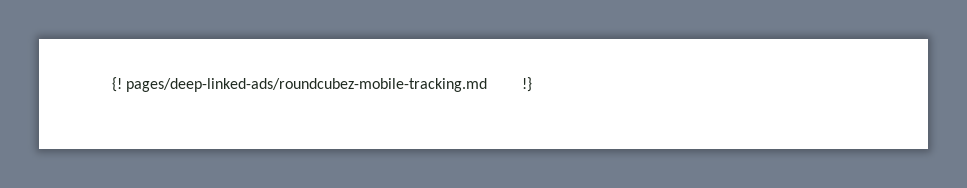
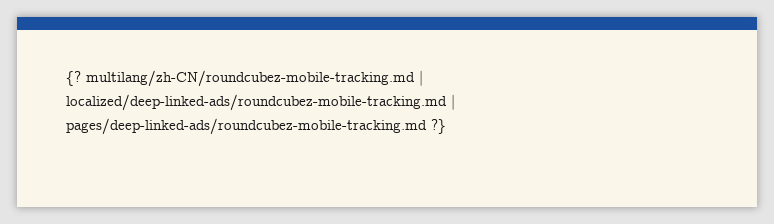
- {! pages/deep-linked-ads/roundcubez-mobile-tracking.md !}
+ {? multilang/zh-CN/roundcubez-mobile-tracking.md | localized/deep-linked-ads/roundcubez-mobile-tracking.md | pages/deep-linked-ads/roundcubez-mobile-tracking.md ?}

